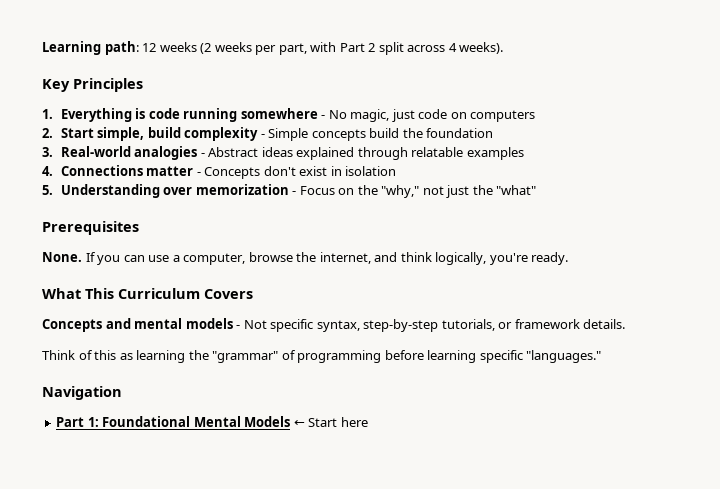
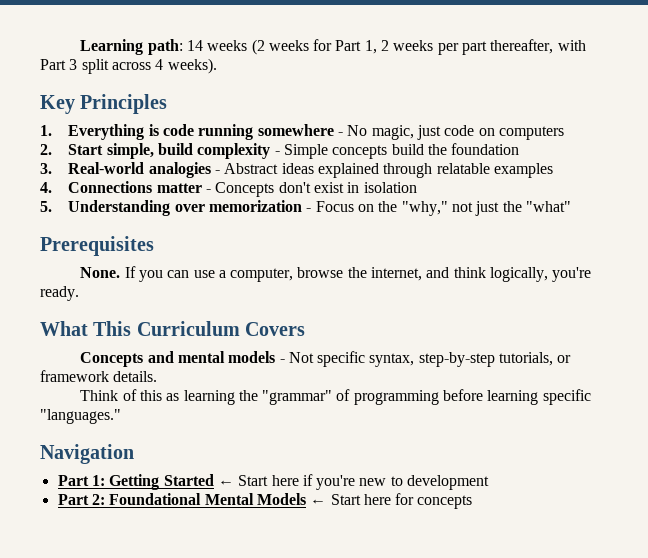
- Learning path: 12 weeks (2 weeks per part, with Part 2 split across 4 weeks).
+ Learning path: 14 weeks (2 weeks for Part 1, 2 weeks per part thereafter, with Part 3 split across 4 weeks).
- Part 1: Foundational Mental Models ← Start here
+ Part 1: Getting Started ← Start here if you're new to development
+ Part 2: Foundational Mental Models ← Start here for concepts

